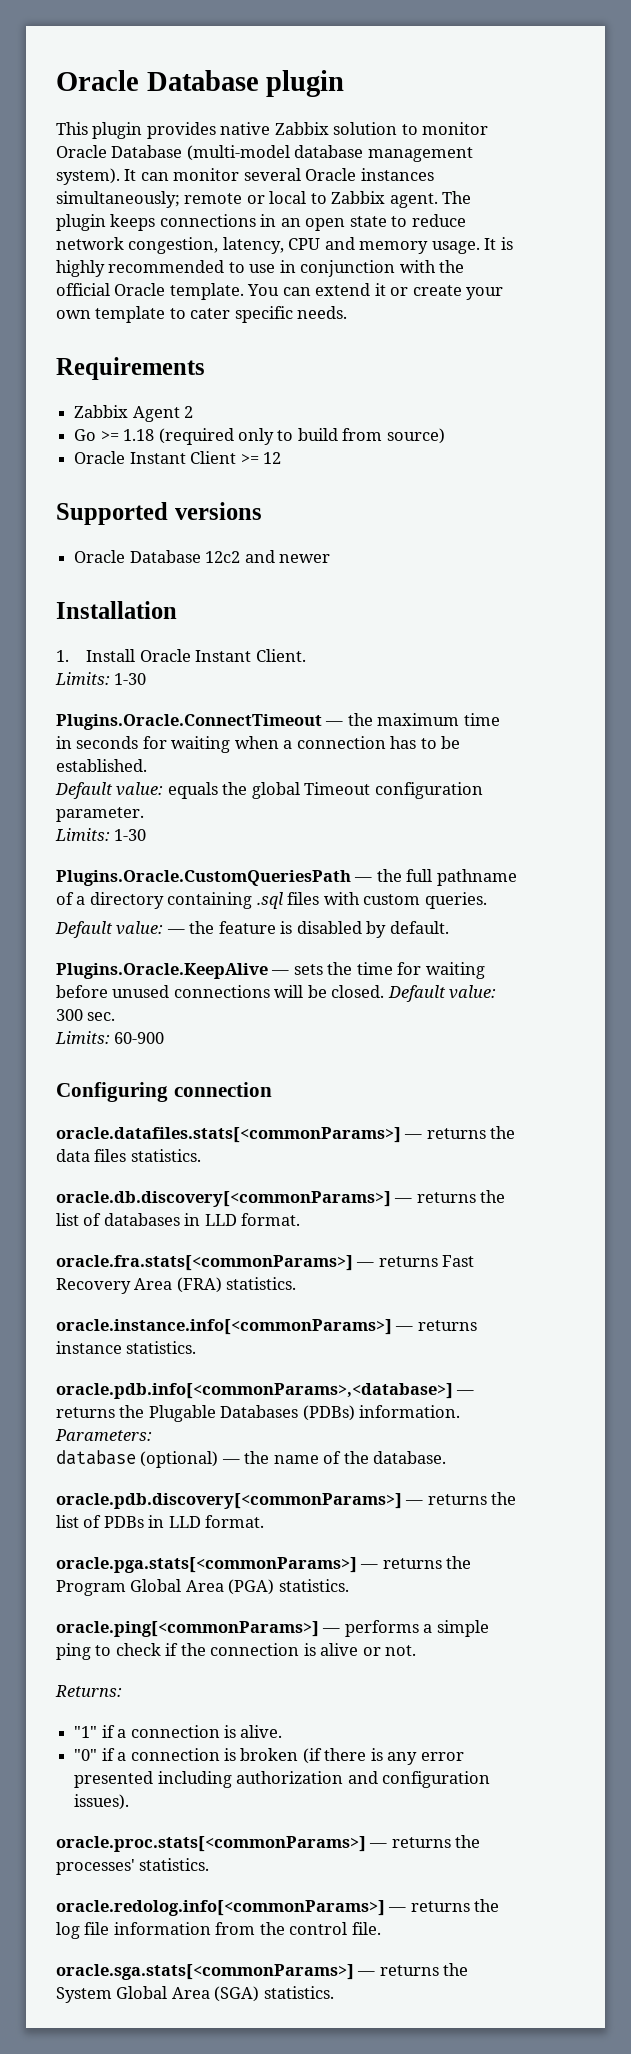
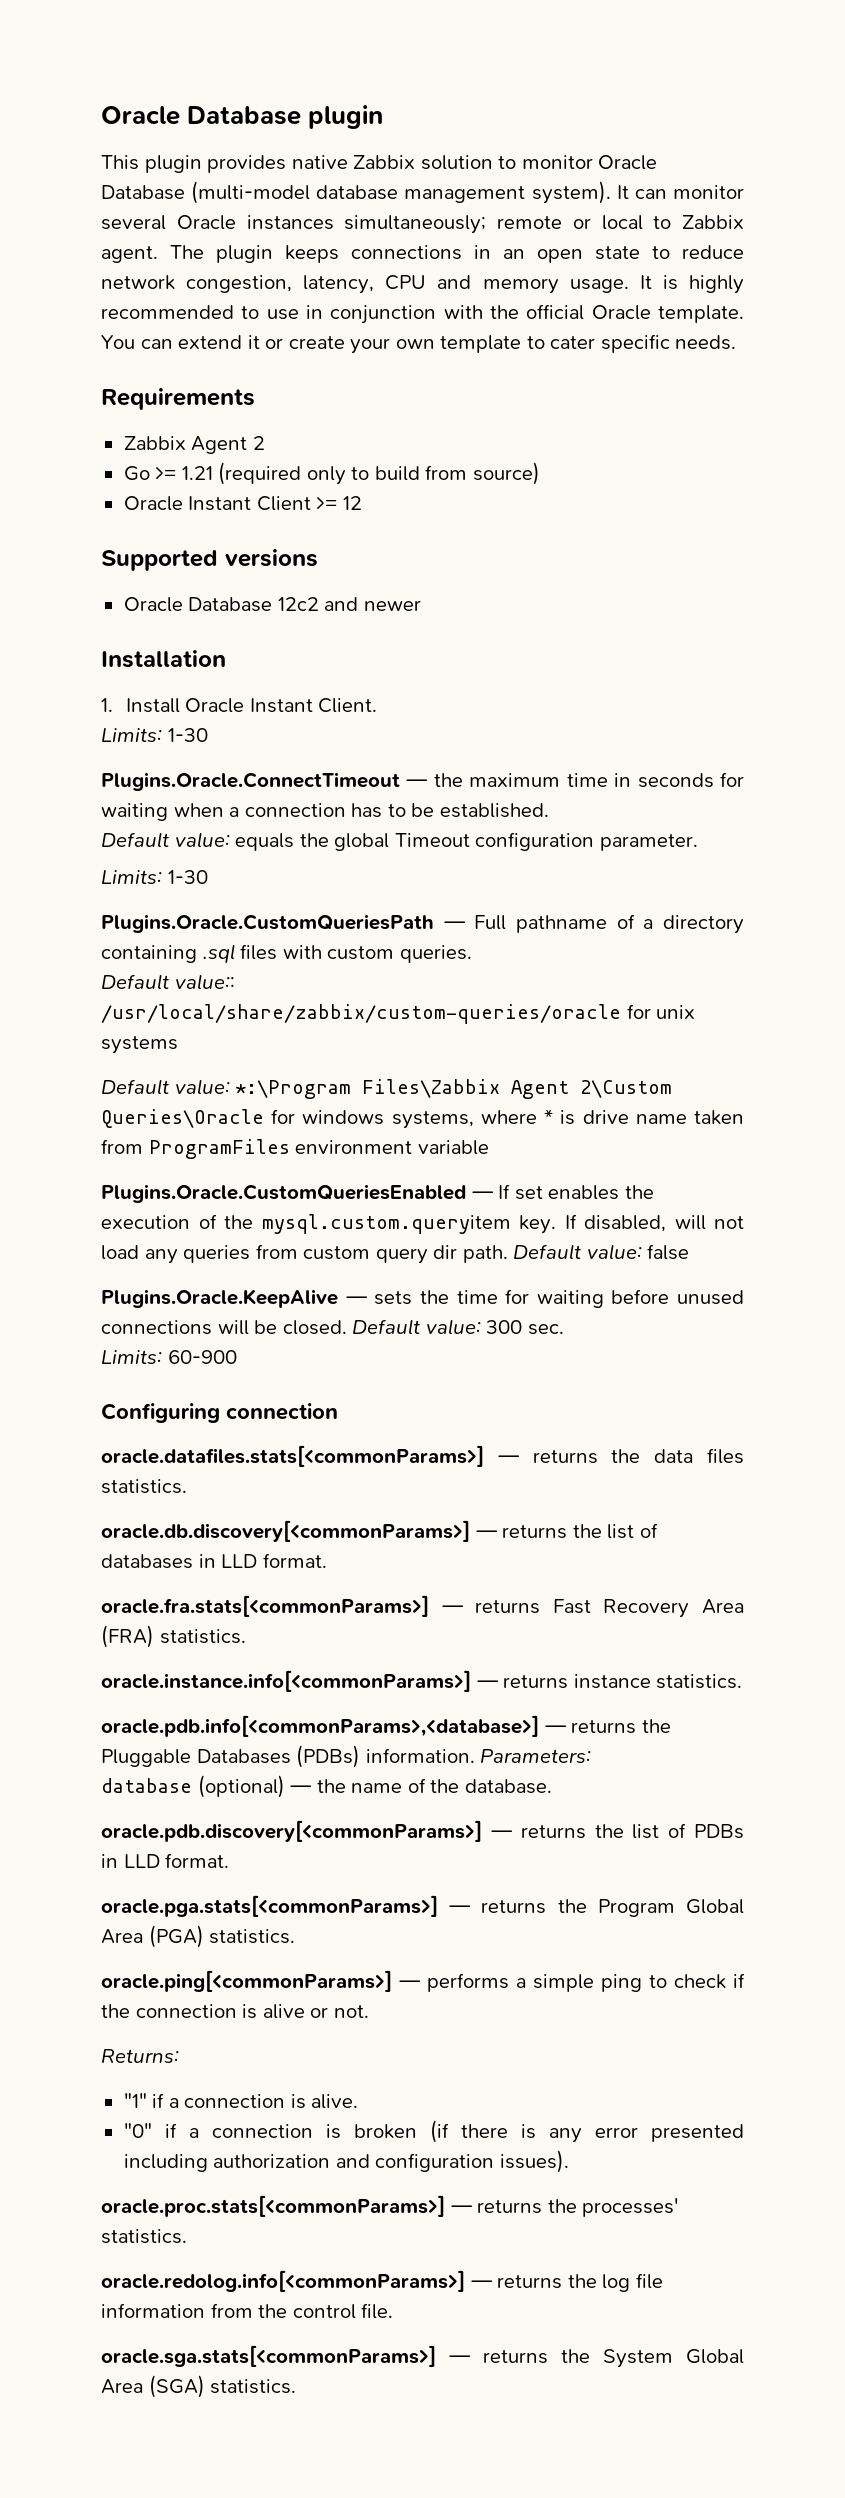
- Go >= 1.18 (required only to build from source)
+ Go >= 1.21 (required only to build from source)
- Plugins.Oracle.CustomQueriesPath — the full pathname of a directory containing .sql files with custom queries.
+ Plugins.Oracle.CustomQueriesPath — Full pathname of a directory containing .sql files with custom queries.
- Default value: — the feature is disabled by default.
+ Default value:: /usr/local/share/zabbix/custom-queries/oracle for unix systems
+ Default value: *:\Program Files\Zabbix Agent 2\Custom Queries\Oracle for windows systems, where * is drive name taken from ProgramFiles environment variable
+ Plugins.Oracle.CustomQueriesEnabled — If set enables the execution of the mysql.custom.queryitem key. If disabled, will not load any queries from custom query dir path. Default value: false
- oracle.pdb.info[<commonParams>,<database>] — returns the Plugable Databases (PDBs) information.
+ oracle.pdb.info[<commonParams>,<database>] — returns the Pluggable Databases (PDBs) information.

